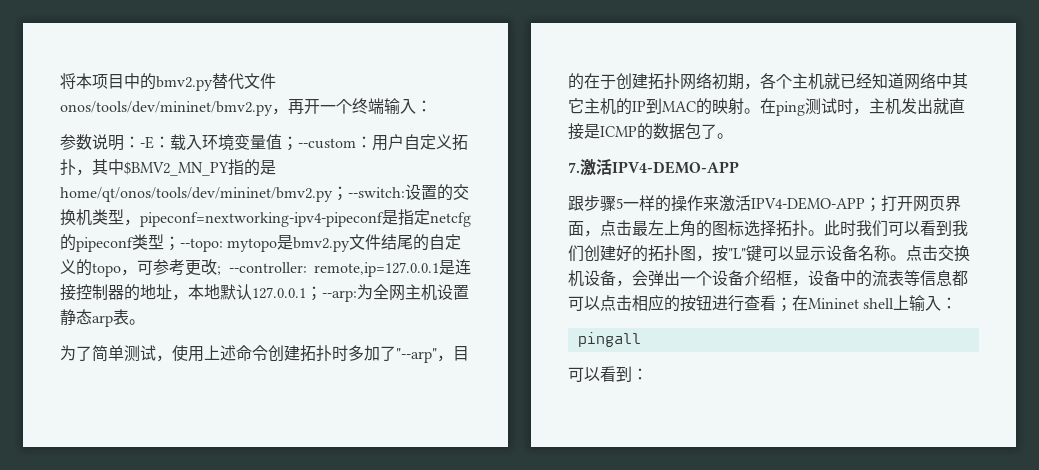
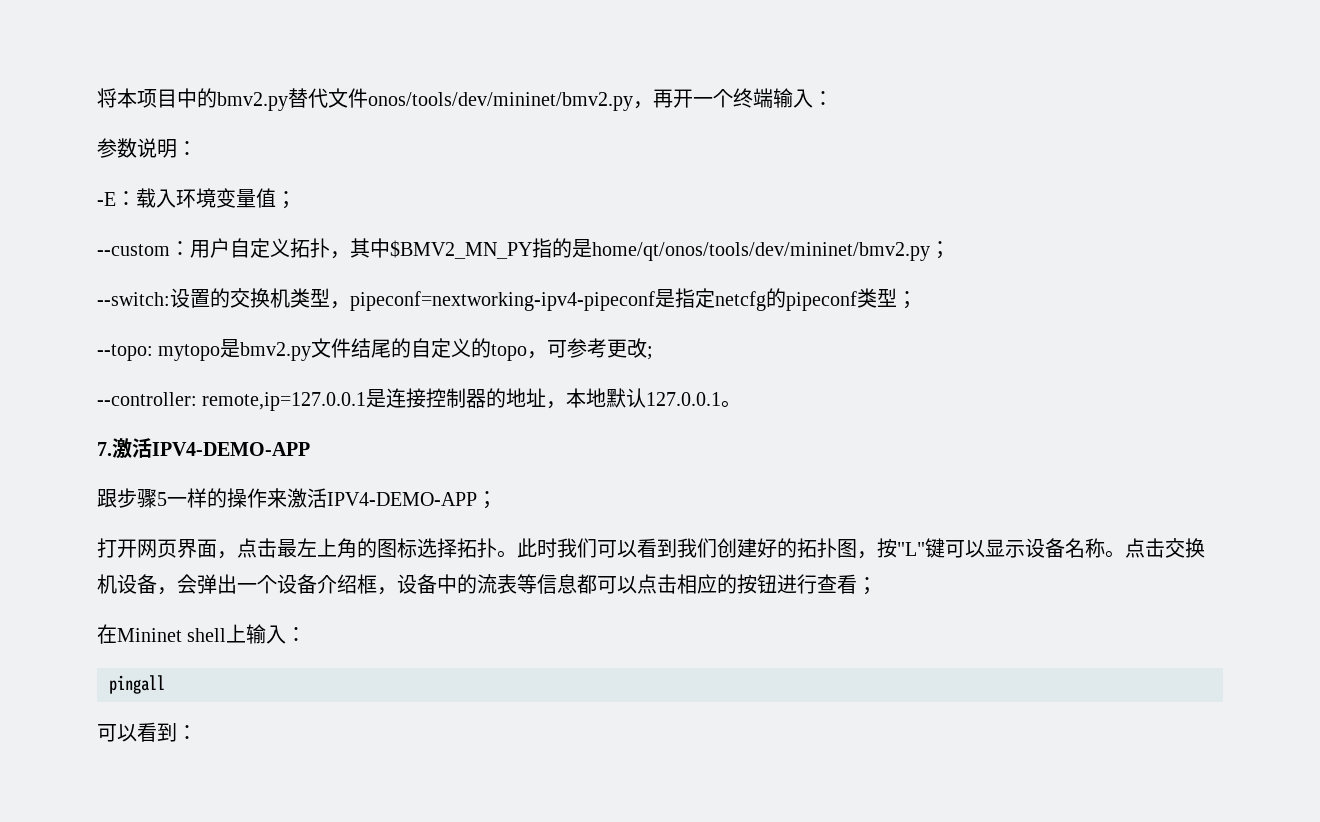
- 参数说明：-E：载入环境变量值；--custom：用户自定义拓扑，其中$BMV2_MN_PY指的是home/qt/onos/tools/dev/mininet/bmv2.py；--switch:设置的交换机类型，pipeconf=nextworking-ipv4-pipeconf是指定netcfg的pipeconf类型；--topo: mytopo是bmv2.py文件结尾的自定义的topo，可参考更改; --controller: remote,ip=127.0.0.1是连接控制器的地址，本地默认127.0.0.1；--arp:为全网主机设置静态arp表。
- 为了简单测试，使用上述命令创建拓扑时多加了"--arp"，目的在于创建拓扑网络初期，各个主机就已经知道网络中其它主机的IP到MAC的映射。在ping测试时，主机发出就直接是ICMP的数据包了。
+ 参数说明：
+ -E：载入环境变量值；
+ --custom：用户自定义拓扑，其中$BMV2_MN_PY指的是home/qt/onos/tools/dev/mininet/bmv2.py；
+ --switch:设置的交换机类型，pipeconf=nextworking-ipv4-pipeconf是指定netcfg的pipeconf类型；
+ --topo: mytopo是bmv2.py文件结尾的自定义的topo，可参考更改;
+ --controller: remote,ip=127.0.0.1是连接控制器的地址，本地默认127.0.0.1。
- 跟步骤5一样的操作来激活IPV4-DEMO-APP；打开网页界面，点击最左上角的图标选择拓扑。
+ 跟步骤5一样的操作来激活IPV4-DEMO-APP；
+ 打开网页界面，点击最左上角的图标选择拓扑。
- 点击交换机设备，会弹出一个设备介绍框，设备中的流表等信息都可以点击相应的按钮进行查看；在Mininet shell上输入：
+ 点击交换机设备，会弹出一个设备介绍框，设备中的流表等信息都可以点击相应的按钮进行查看；
+ 在Mininet shell上输入：

